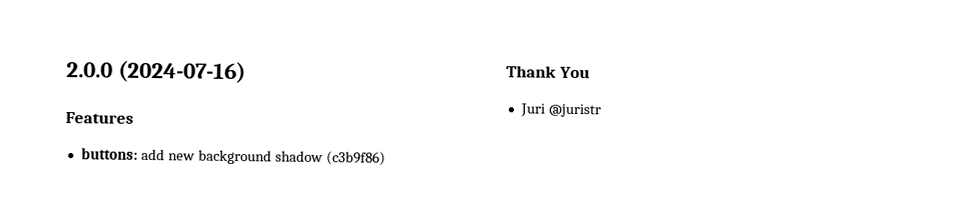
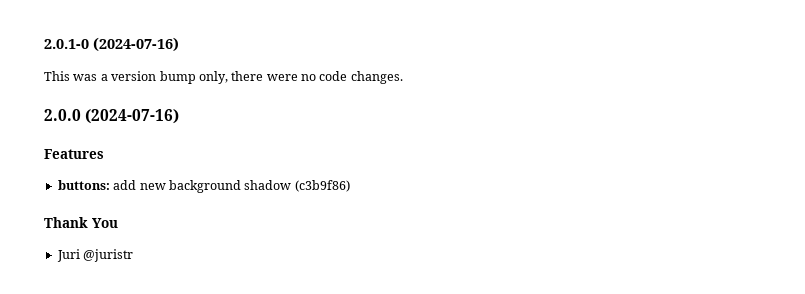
+ 2.0.1-0 (2024-07-16)
+ This was a version bump only, there were no code changes.

